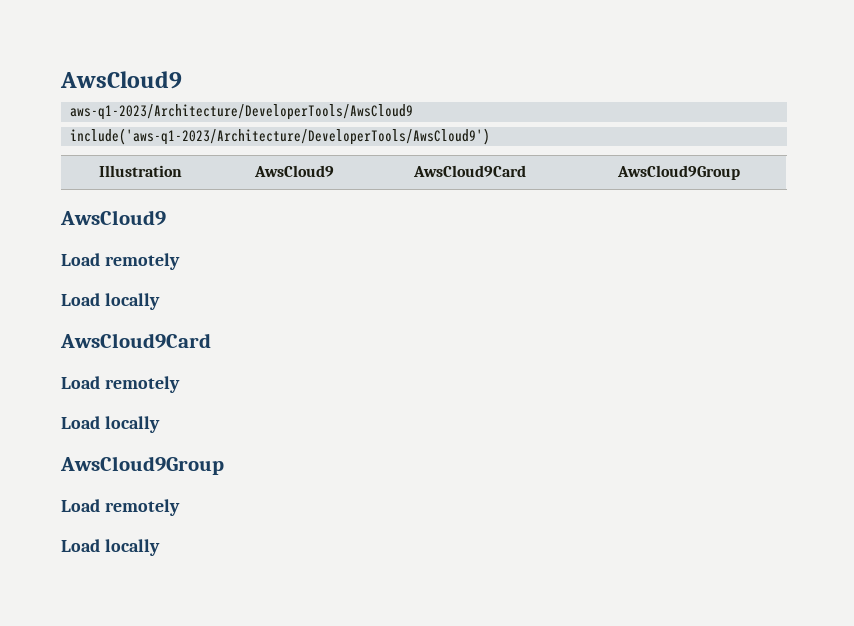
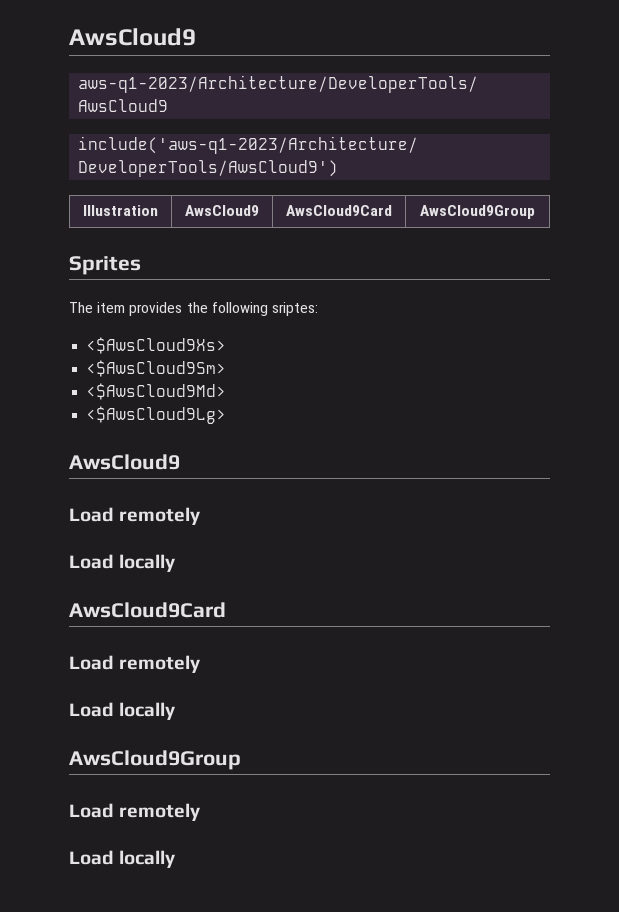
+ Sprites
+ The item provides the following sriptes:
+ <$AwsCloud9Xs>
+ <$AwsCloud9Sm>
+ <$AwsCloud9Md>
+ <$AwsCloud9Lg>

